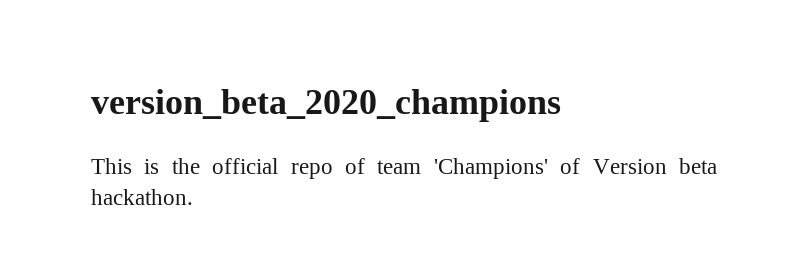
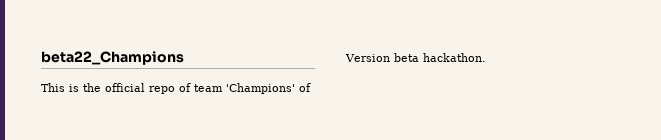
- version_beta_2020_champions
+ beta22_Champions

